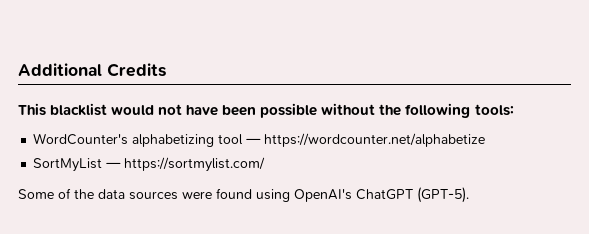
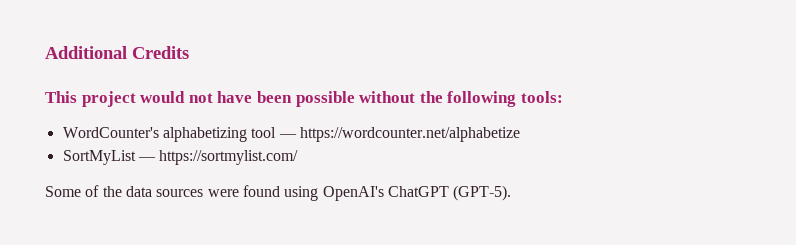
- This blacklist would not have been possible without the following tools:
+ This project would not have been possible without the following tools:

